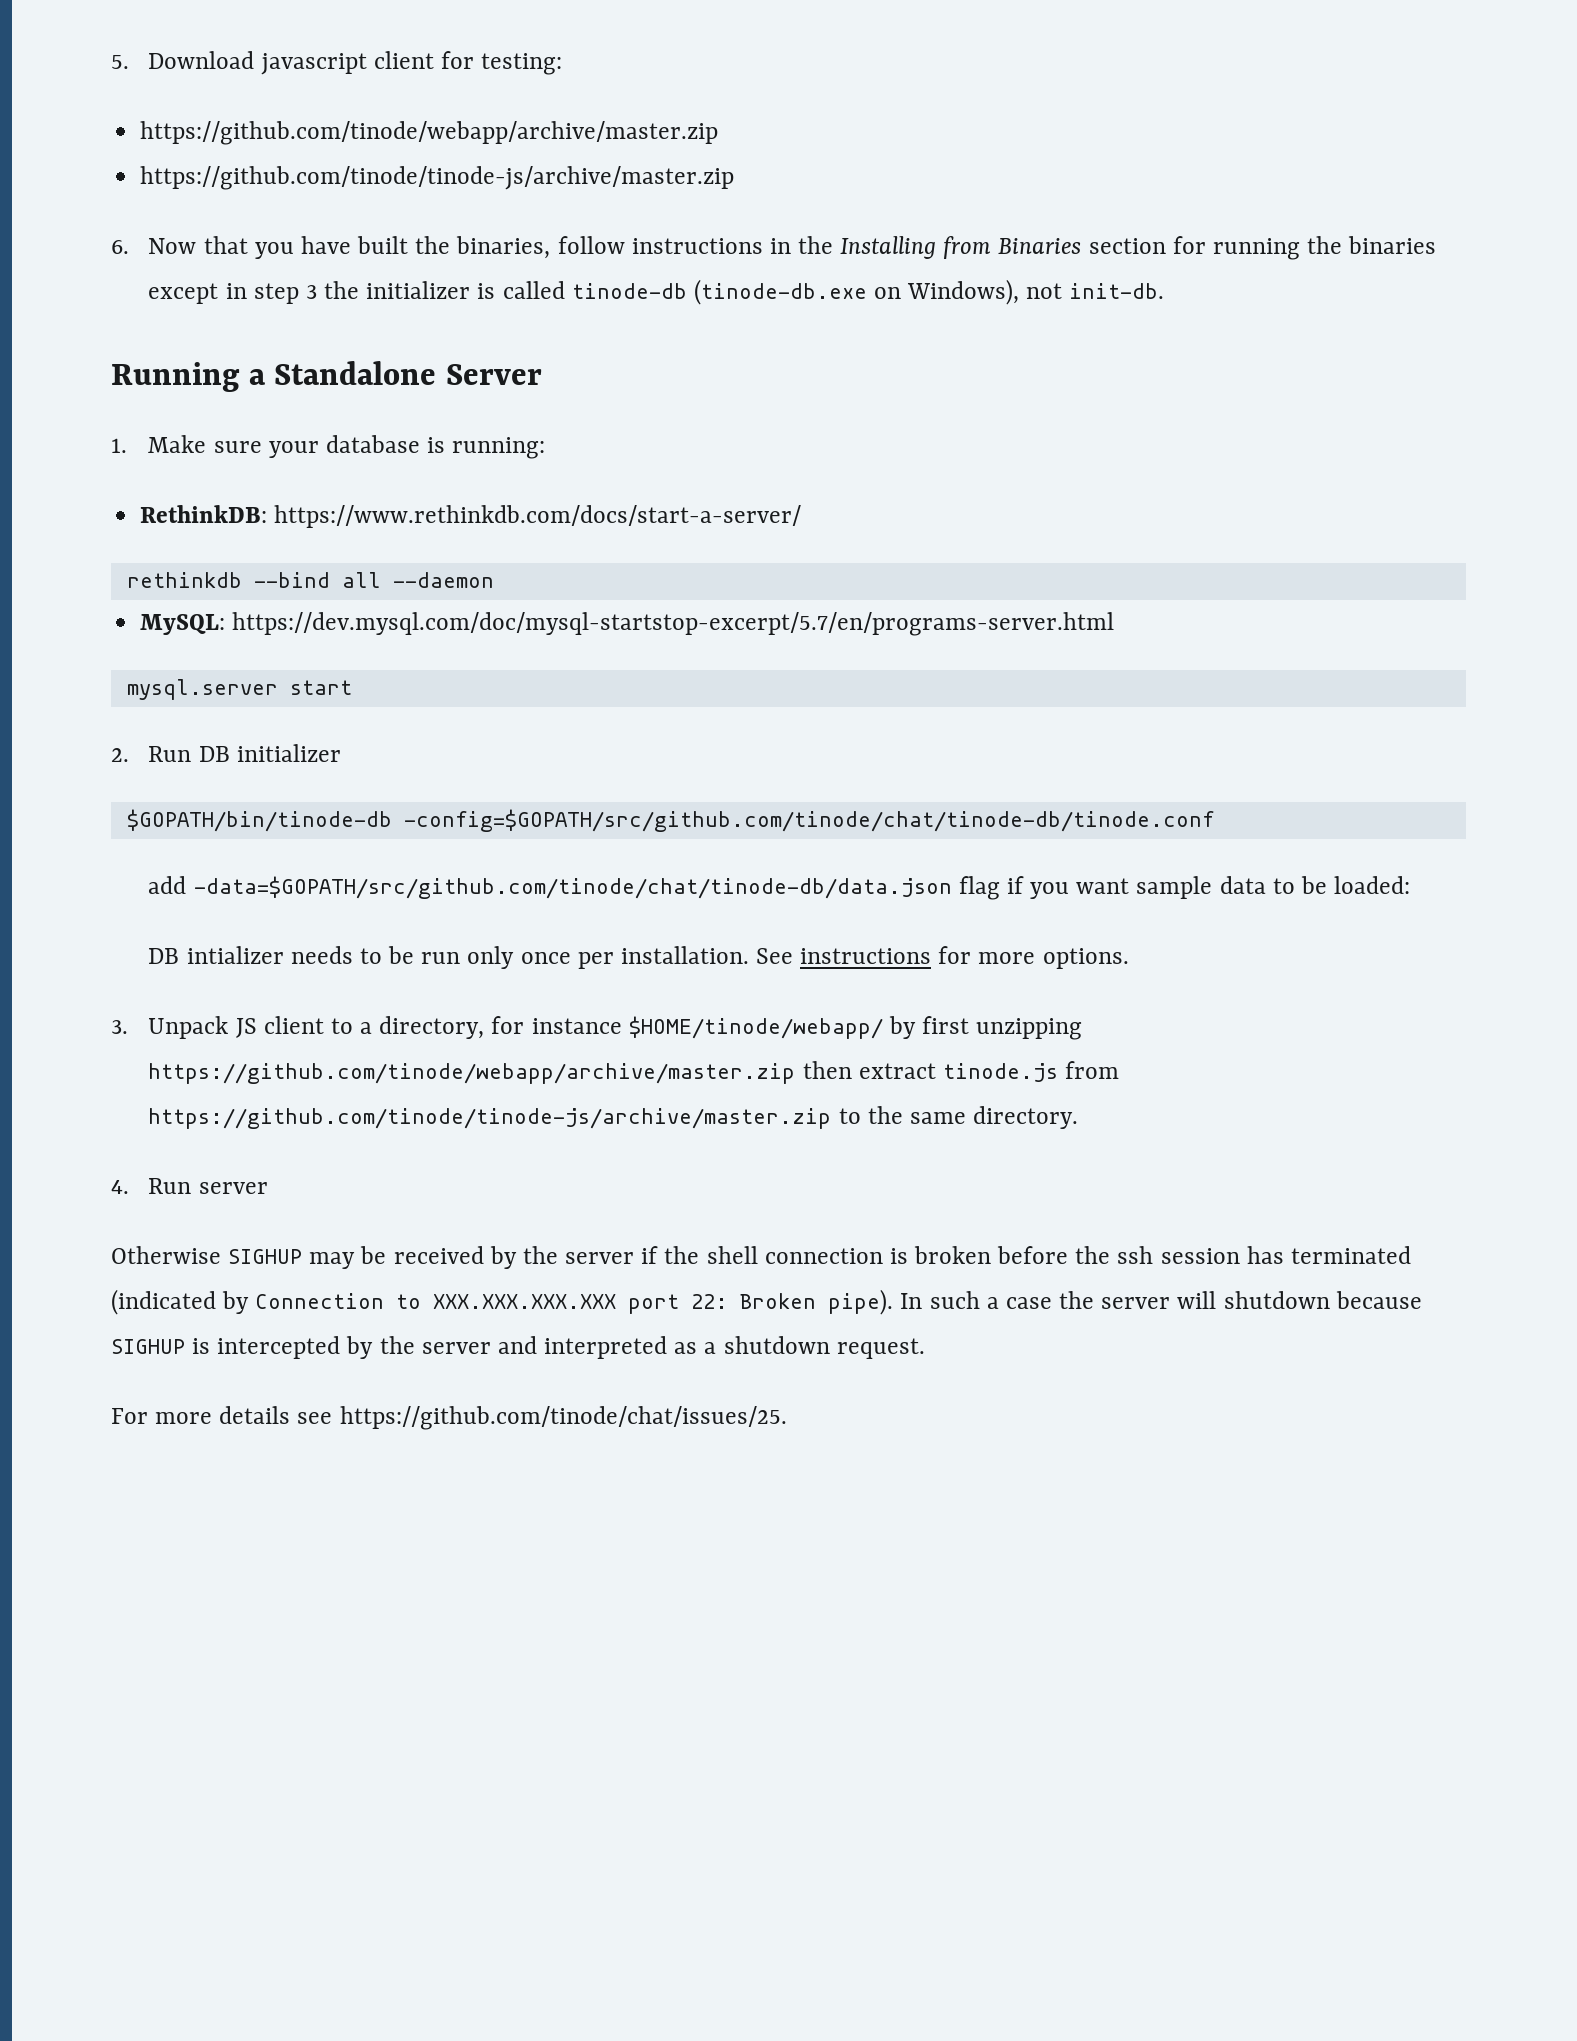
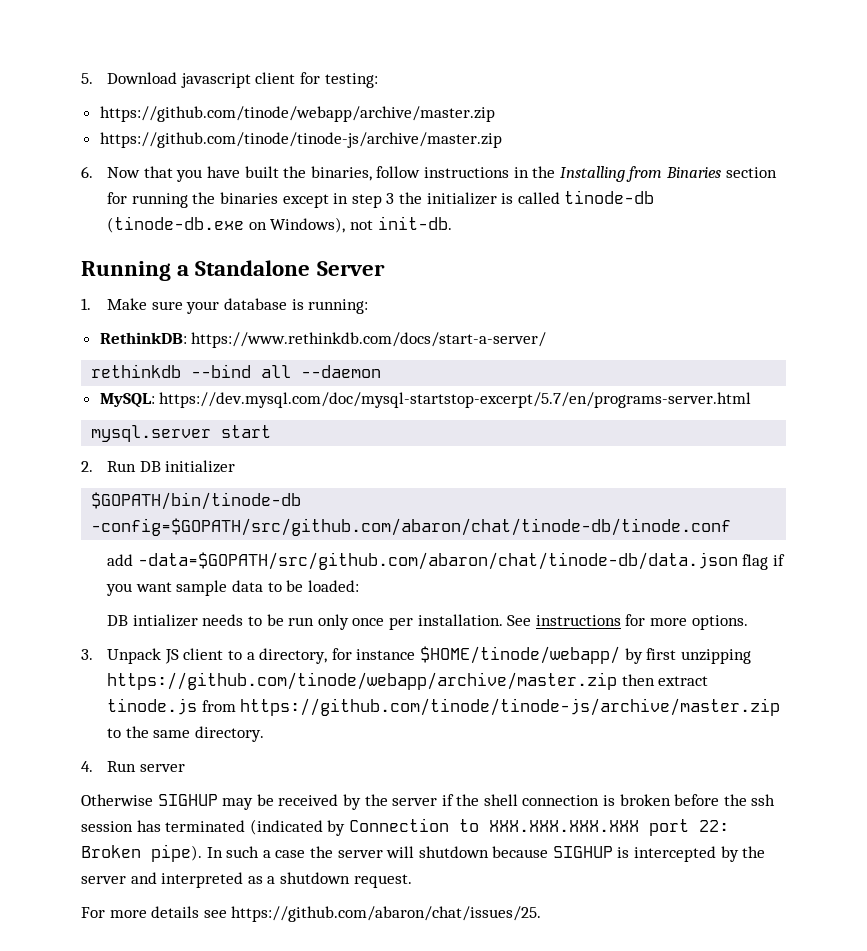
- $GOPATH/bin/tinode-db -config=$GOPATH/src/github.com/tinode/chat/tinode-db/tinode.conf
+ $GOPATH/bin/tinode-db -config=$GOPATH/src/github.com/abaron/chat/tinode-db/tinode.conf
- add -data=$GOPATH/src/github.com/tinode/chat/tinode-db/data.json flag if you want sample data to be loaded:
+ add -data=$GOPATH/src/github.com/abaron/chat/tinode-db/data.json flag if you want sample data to be loaded:
- For more details see https://github.com/tinode/chat/issues/25.
+ For more details see https://github.com/abaron/chat/issues/25.

